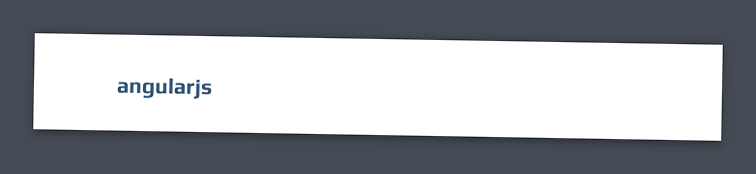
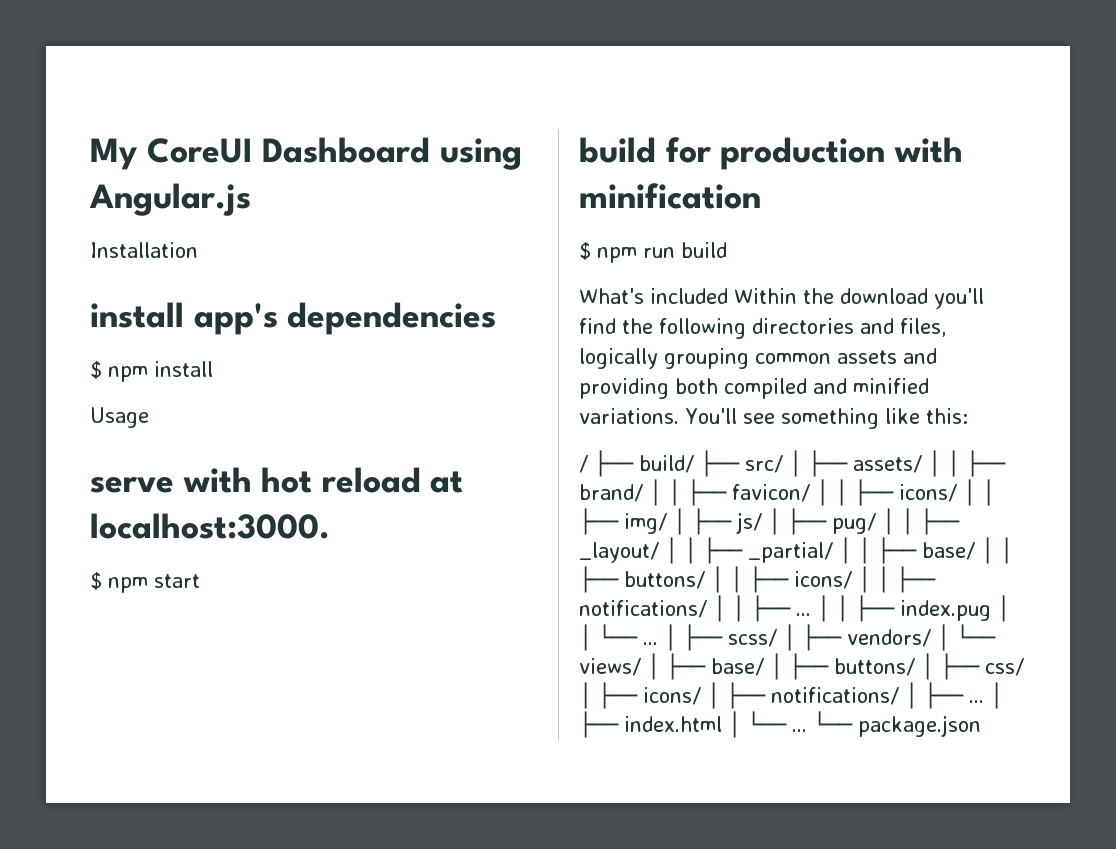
- angularjs
+ My CoreUI Dashboard using Angular.js
+ Installation
+ install app's dependencies
+ $ npm install
+ Usage
+ serve with hot reload at localhost:3000.
+ $ npm start
+ build for production with minification
+ $ npm run build
+ What's included Within the download you'll find the following directories and files, logically grouping common assets and providing both compiled and minified variations. You'll see something like this:
+ / ├── build/ ├── src/ │ ├── assets/ │ │ ├── brand/ │ │ ├── favicon/ │ │ ├── icons/ │ │ ├── img/ │ ├── js/ │ ├── pug/ │ │ ├── _layout/ │ │ ├── _partial/ │ │ ├── base/ │ │ ├── buttons/ │ │ ├── icons/ │ │ ├── notifications/ │ │ ├── ... │ │ ├── index.pug │ │ └── ... │ ├── scss/ │ ├── vendors/ │ └── views/ │ ├── base/ │ ├── buttons/ │ ├── css/ │ ├── icons/ │ ├── notifications/ │ ├── ... │ ├── index.html │ └── ... └── package.json

